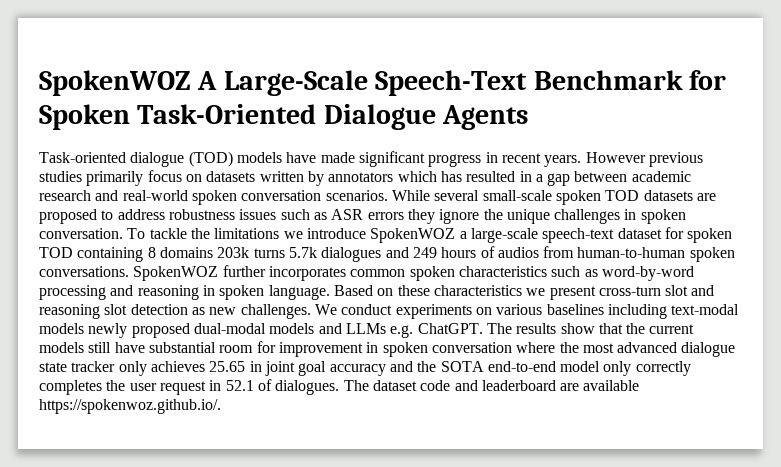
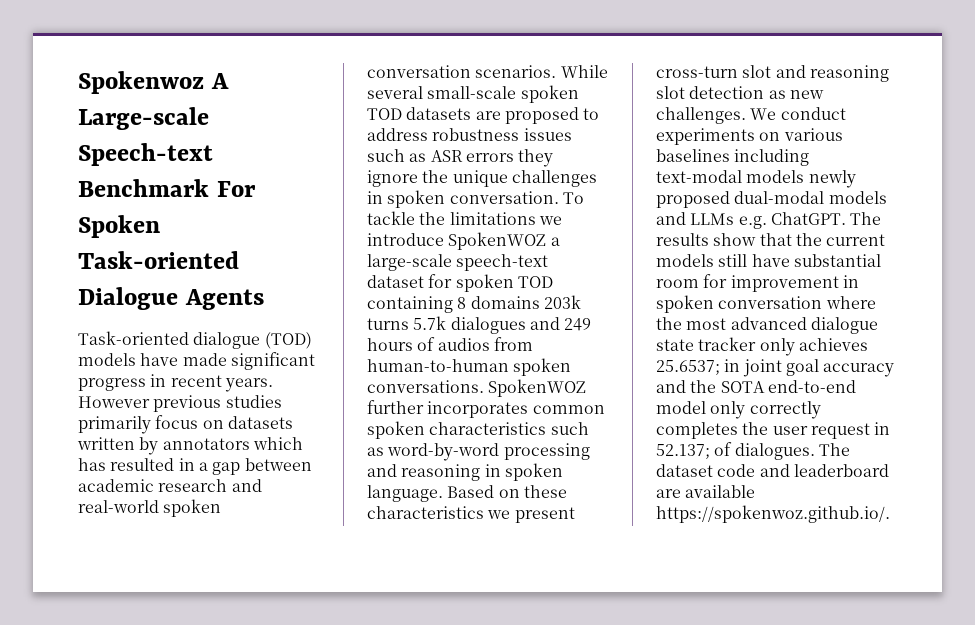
- SpokenWOZ A Large-Scale Speech-Text Benchmark for Spoken Task-Oriented Dialogue Agents
+ Spokenwoz A Large-scale Speech-text Benchmark For Spoken Task-oriented Dialogue Agents
- The results show that the current models still have substantial room for improvement in spoken conversation where the most advanced dialogue state tracker only achieves 25.65 in joint goal accuracy and the SOTA end-to-end model only correctly completes the user request in 52.1 of dialogues.
+ The results show that the current models still have substantial room for improvement in spoken conversation where the most advanced dialogue state tracker only achieves 25.6537; in joint goal accuracy and the SOTA end-to-end model only correctly completes the user request in 52.137; of dialogues.

